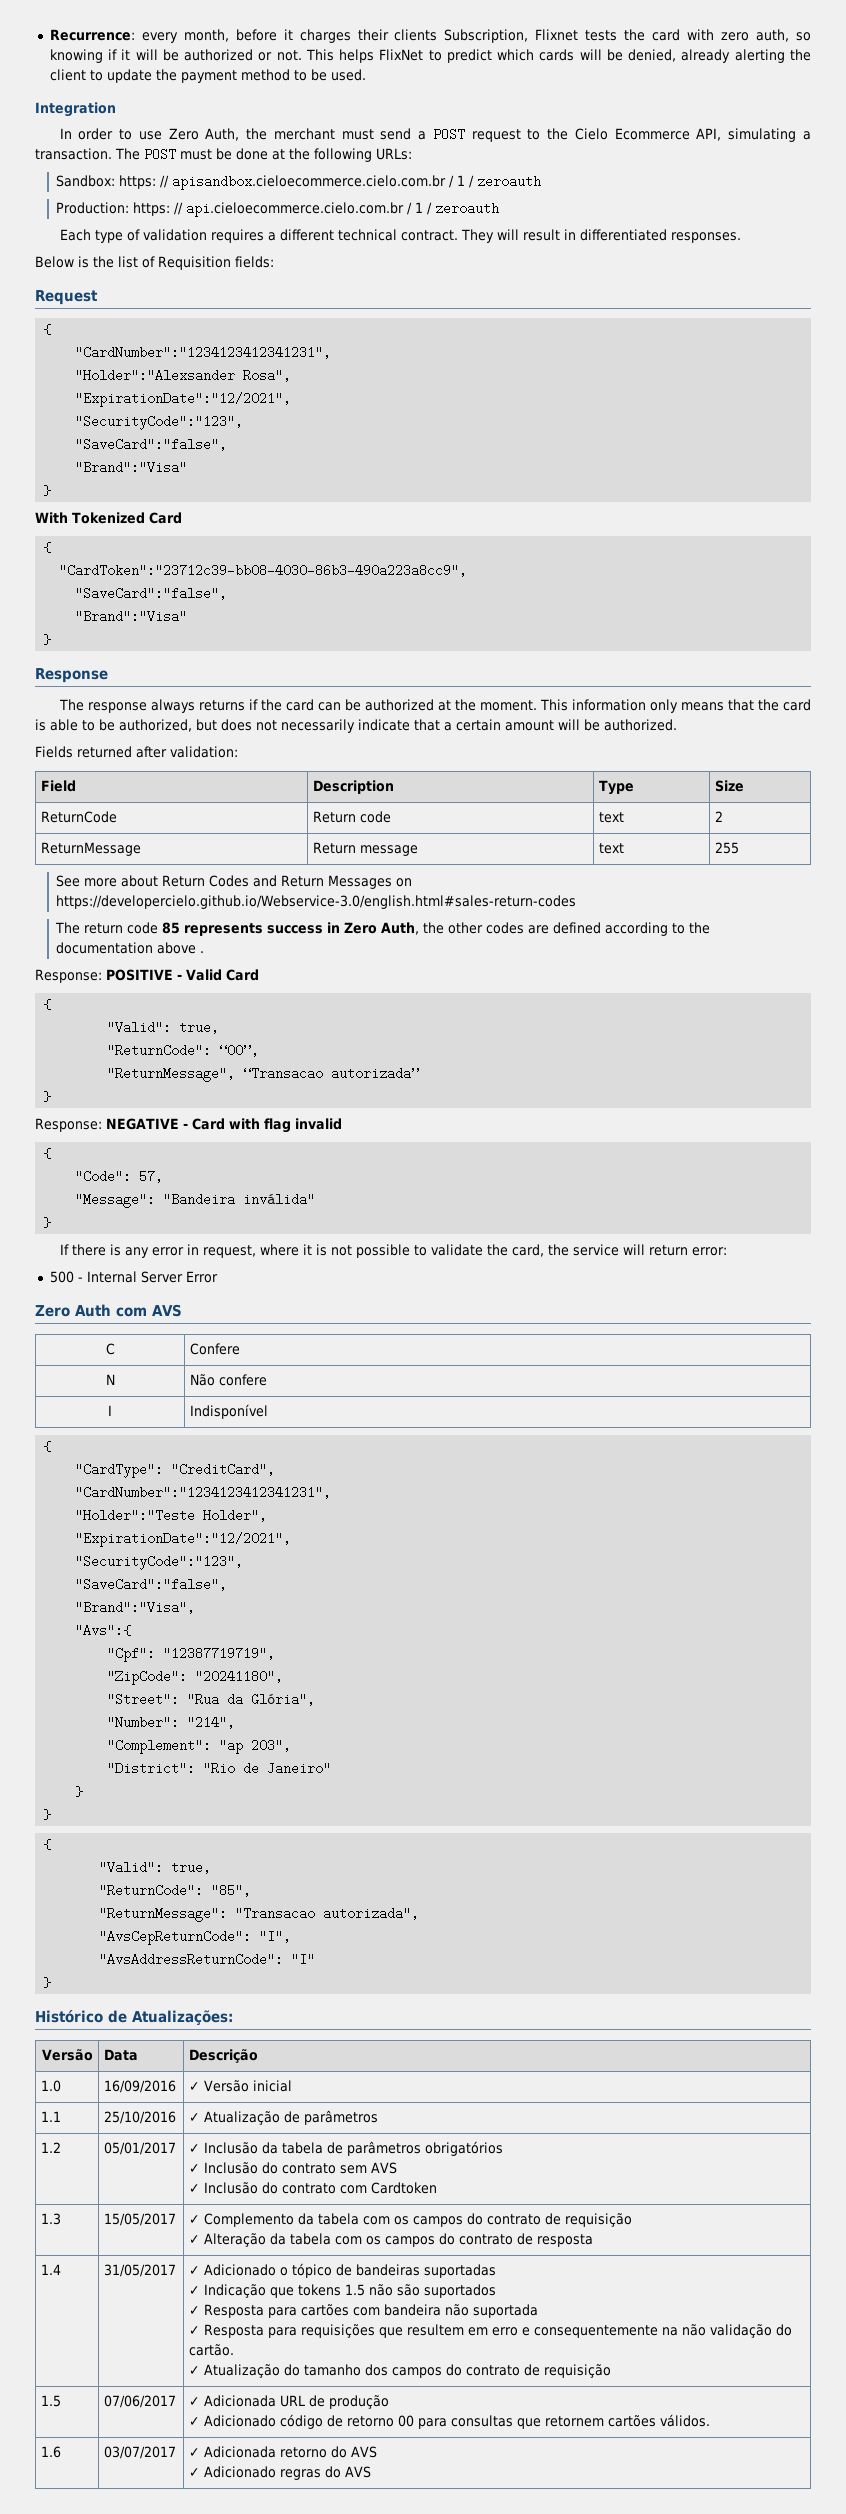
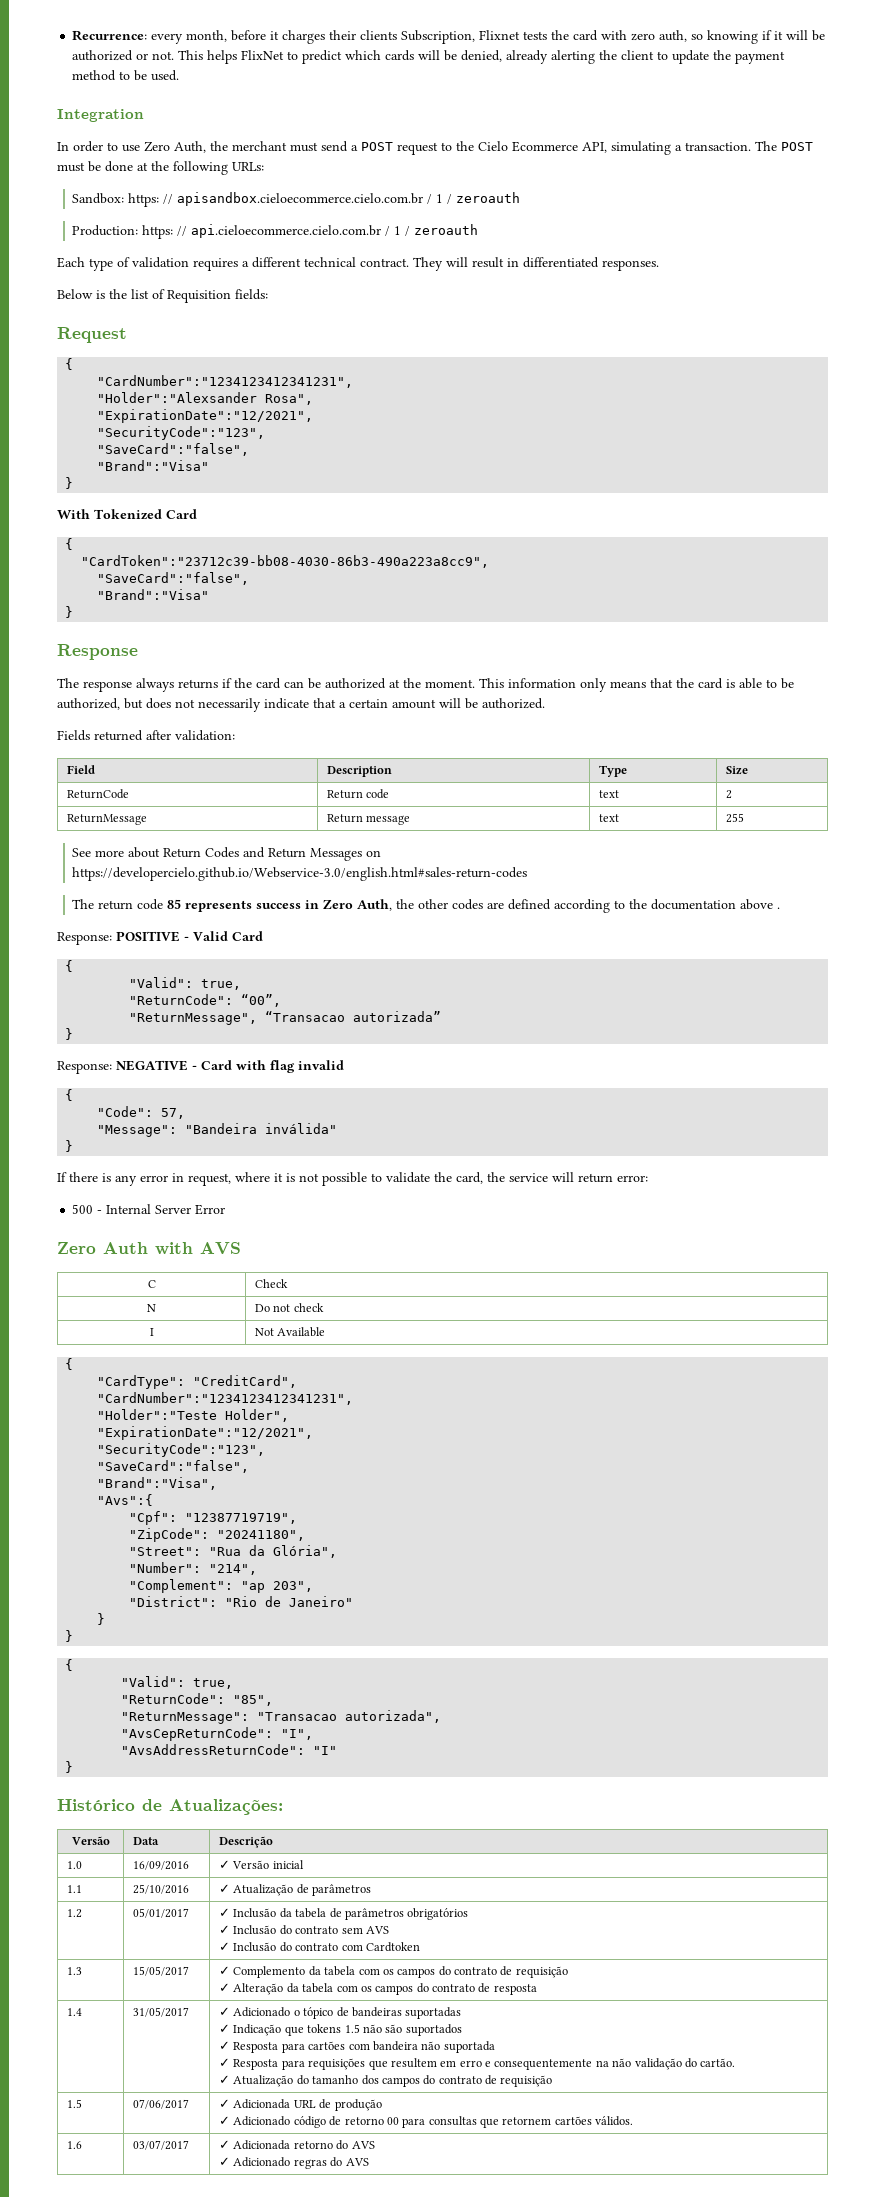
- Zero Auth com AVS
+ Zero Auth with AVS
- C | Confere
+ C | Check
- N | Não confere
+ N | Do not check
- I | Indisponível
+ I | Not Available

